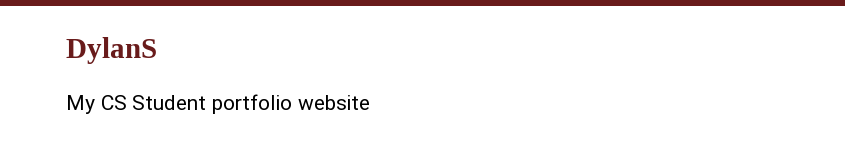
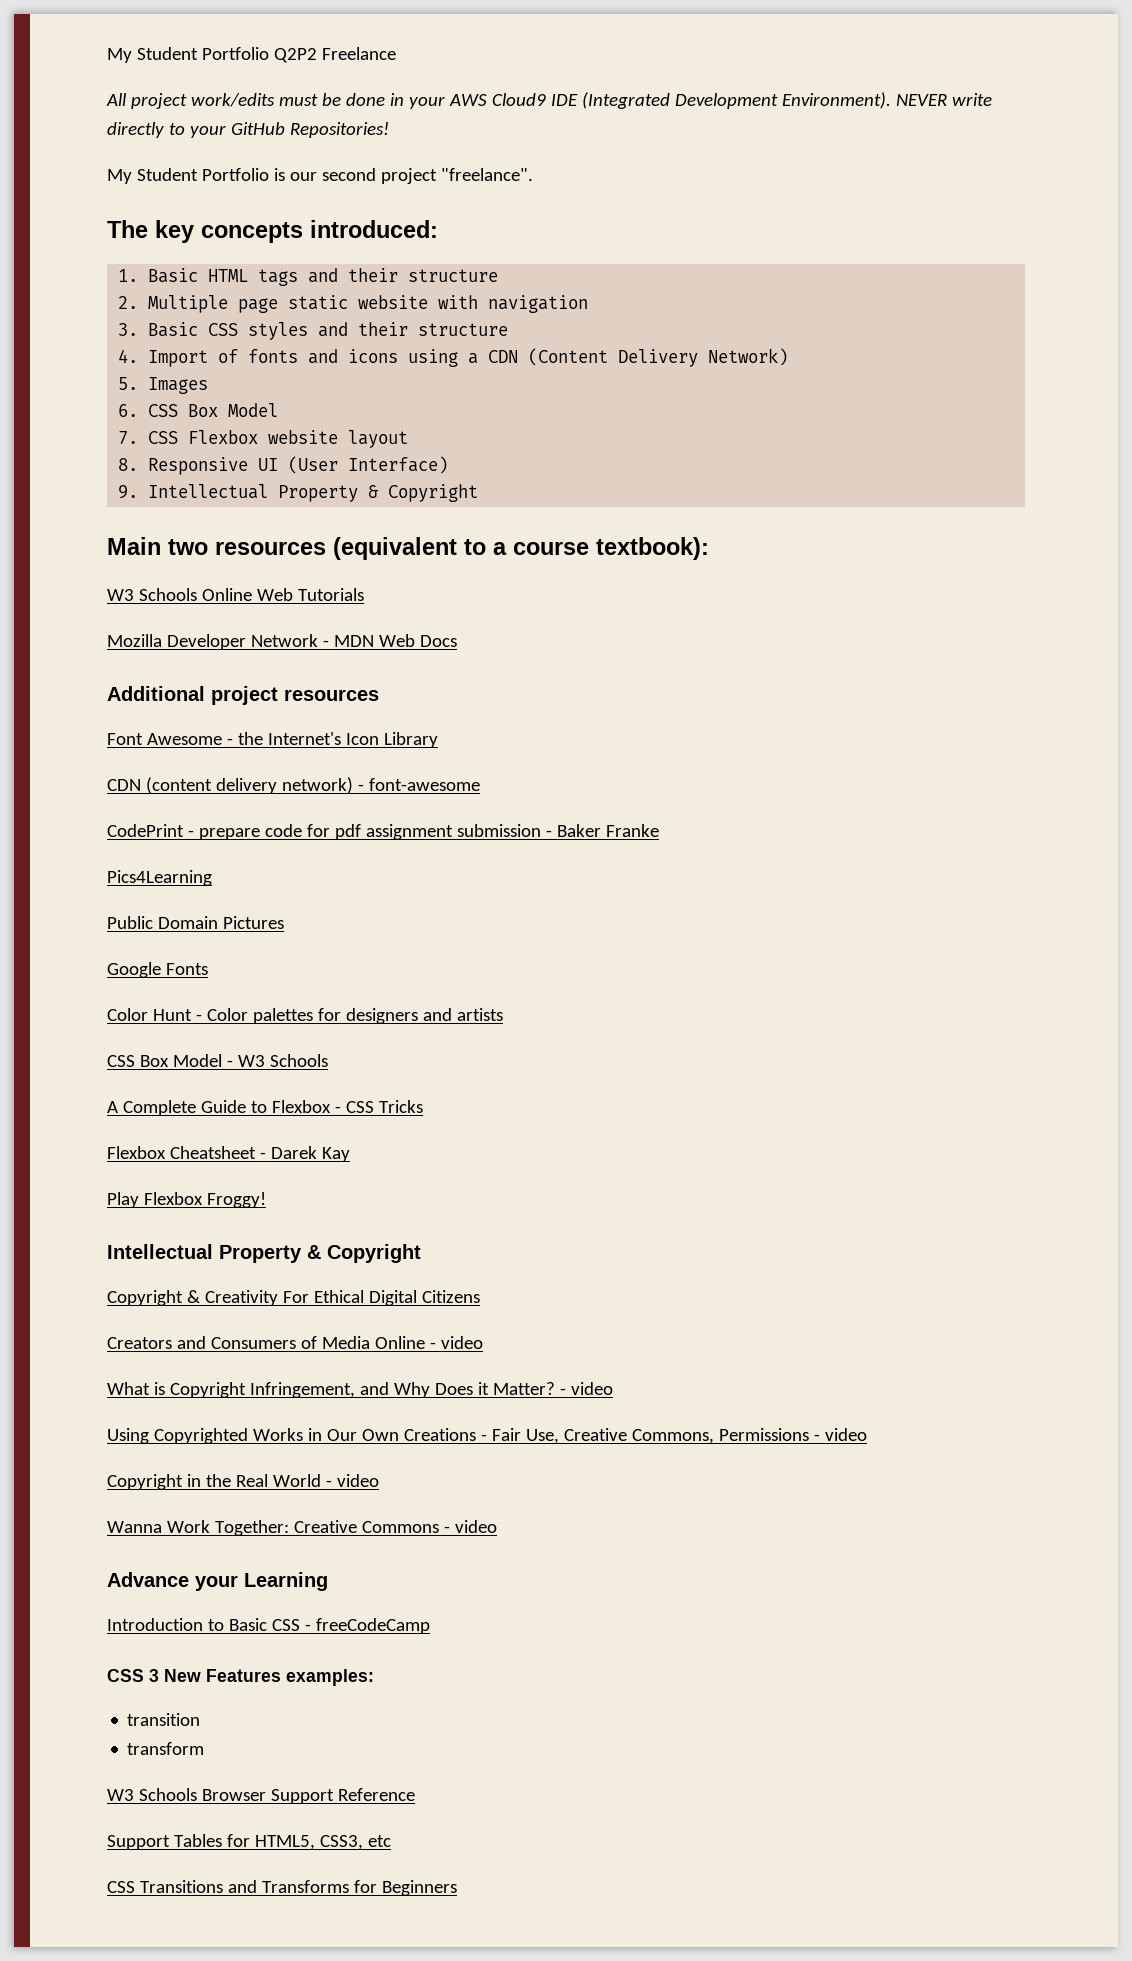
- DylanS
- My CS Student portfolio website
+ My Student Portfolio Q2P2 Freelance
+ All project work/edits must be done in your AWS Cloud9 IDE (Integrated Development Environment). NEVER write directly to your GitHub Repositories!
+ My Student Portfolio is our second project "freelance".
+ The key concepts introduced:
+ 1. Basic HTML tags and their structure
+ 2. Multiple page static website with navigation
+ 3. Basic CSS styles and their structure
+ 4. Import of fonts and icons using a CDN (Content Delivery Network)
+ 5. Images
+ 6. CSS Box Model
+ 7. CSS Flexbox website layout
+ 8. Responsive UI (User Interface)
+ 9. Intellectual Property & Copyright
+ Main two resources (equivalent to a course textbook):
+ W3 Schools Online Web Tutorials
+ Mozilla Developer Network - MDN Web Docs
+ Additional project resources
+ Font Awesome - the Internet's Icon Library
+ CDN (content delivery network) - font-awesome
+ CodePrint - prepare code for pdf assignment submission - Baker Franke
+ Pics4Learning
+ Public Domain Pictures
+ Google Fonts
+ Color Hunt - Color palettes for designers and artists
+ CSS Box Model - W3 Schools
+ A Complete Guide to Flexbox - CSS Tricks
+ Flexbox Cheatsheet - Darek Kay
+ Play Flexbox Froggy!
+ Intellectual Property & Copyright
+ Copyright & Creativity For Ethical Digital Citizens
+ Creators and Consumers of Media Online - video
+ What is Copyright Infringement, and Why Does it Matter? - video
+ Using Copyrighted Works in Our Own Creations - Fair Use, Creative Commons, Permissions - video
+ Copyright in the Real World - video
+ Wanna Work Together: Creative Commons - video
+ Advance your Learning
+ Introduction to Basic CSS - freeCodeCamp
+ CSS 3 New Features examples:
+ transition
+ transform
+ W3 Schools Browser Support Reference
+ Support Tables for HTML5, CSS3, etc
+ CSS Transitions and Transforms for Beginners

